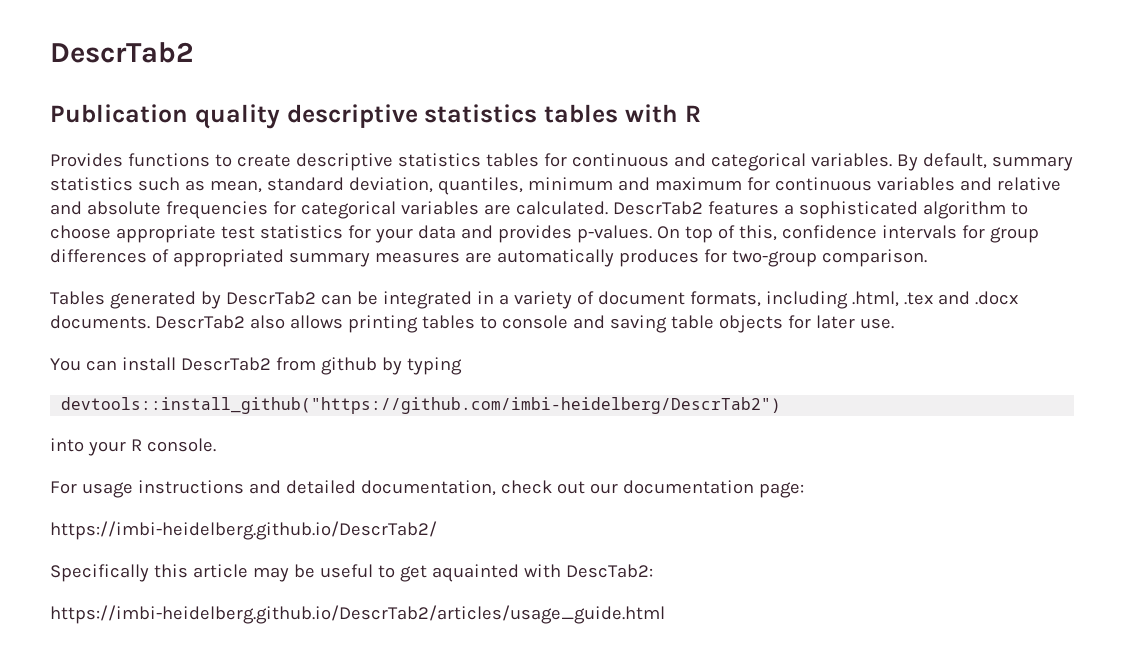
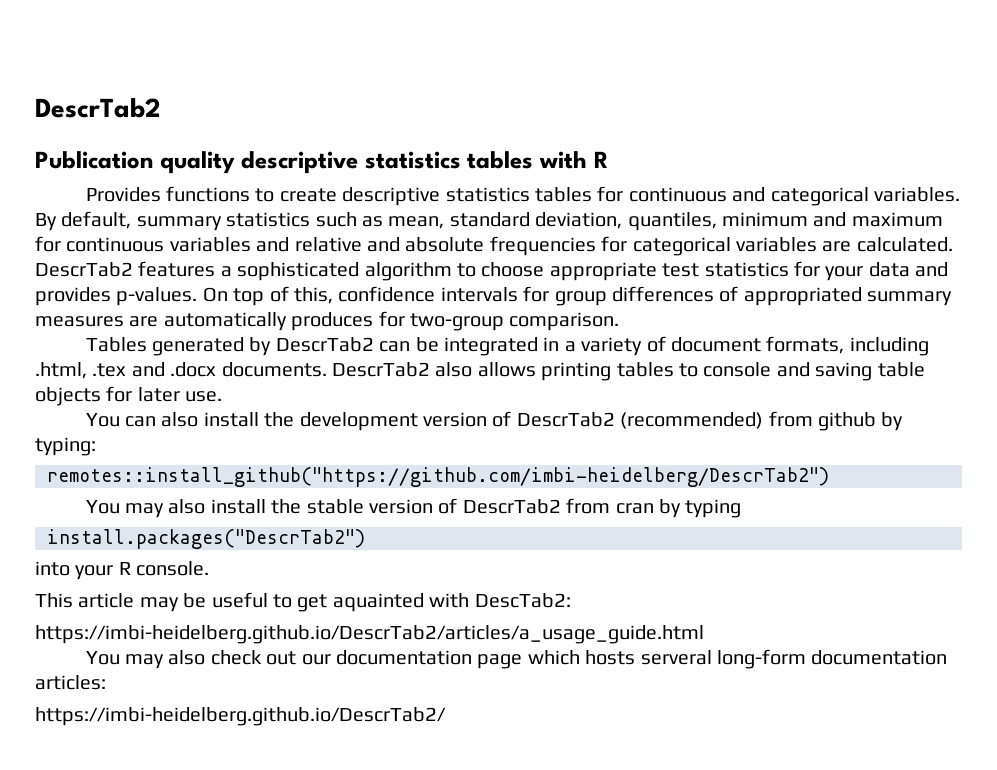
- You can install DescrTab2 from github by typing
+ You can also install the development version of DescrTab2 (recommended) from github by typing:
+ remotes::install_github("https://github.com/imbi-heidelberg/DescrTab2")
+ You may also install the stable version of DescrTab2 from cran by typing
- devtools::install_github("https://github.com/imbi-heidelberg/DescrTab2")
+ install.packages("DescrTab2")
- For usage instructions and detailed documentation, check out our documentation page:
- https://imbi-heidelberg.github.io/DescrTab2/
- Specifically this article may be useful to get aquainted with DescTab2:
+ This article may be useful to get aquainted with DescTab2:
- https://imbi-heidelberg.github.io/DescrTab2/articles/usage_guide.html
+ https://imbi-heidelberg.github.io/DescrTab2/articles/a_usage_guide.html
+ You may also check out our documentation page which hosts serveral long-form documentation articles:
+ https://imbi-heidelberg.github.io/DescrTab2/

